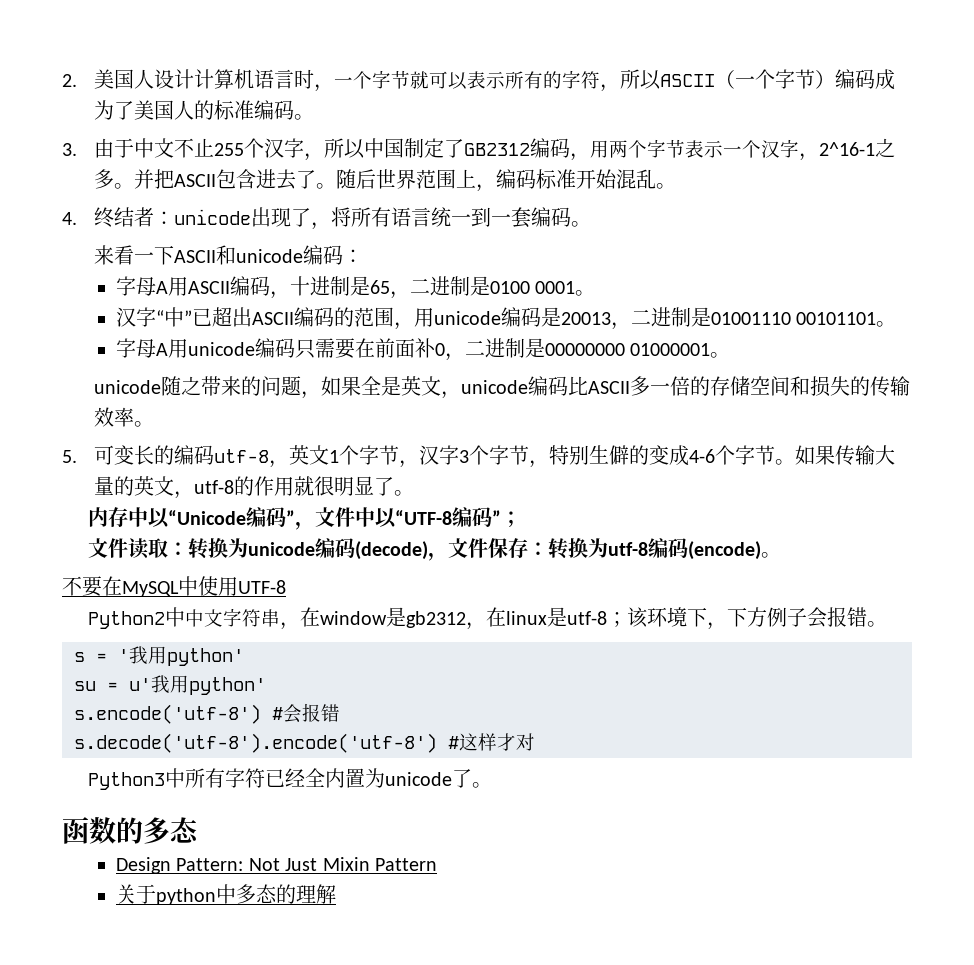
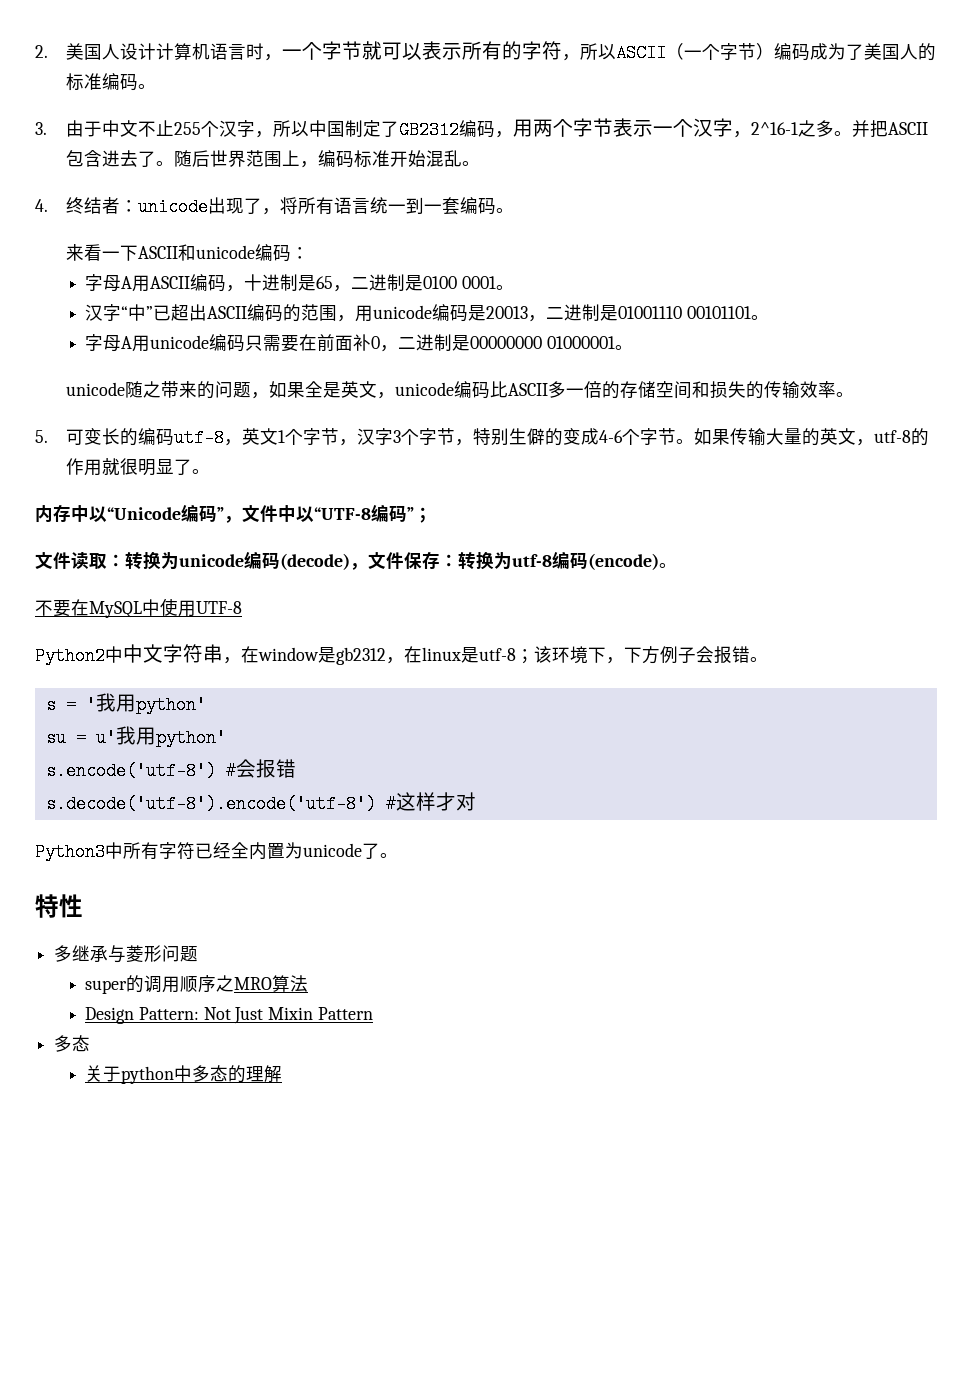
- 函数的多态
+ 特性
+ 多继承与菱形问题
+ super的调用顺序之MRO算法
  Design Pattern: Not Just Mixin Pattern
+ 多态

